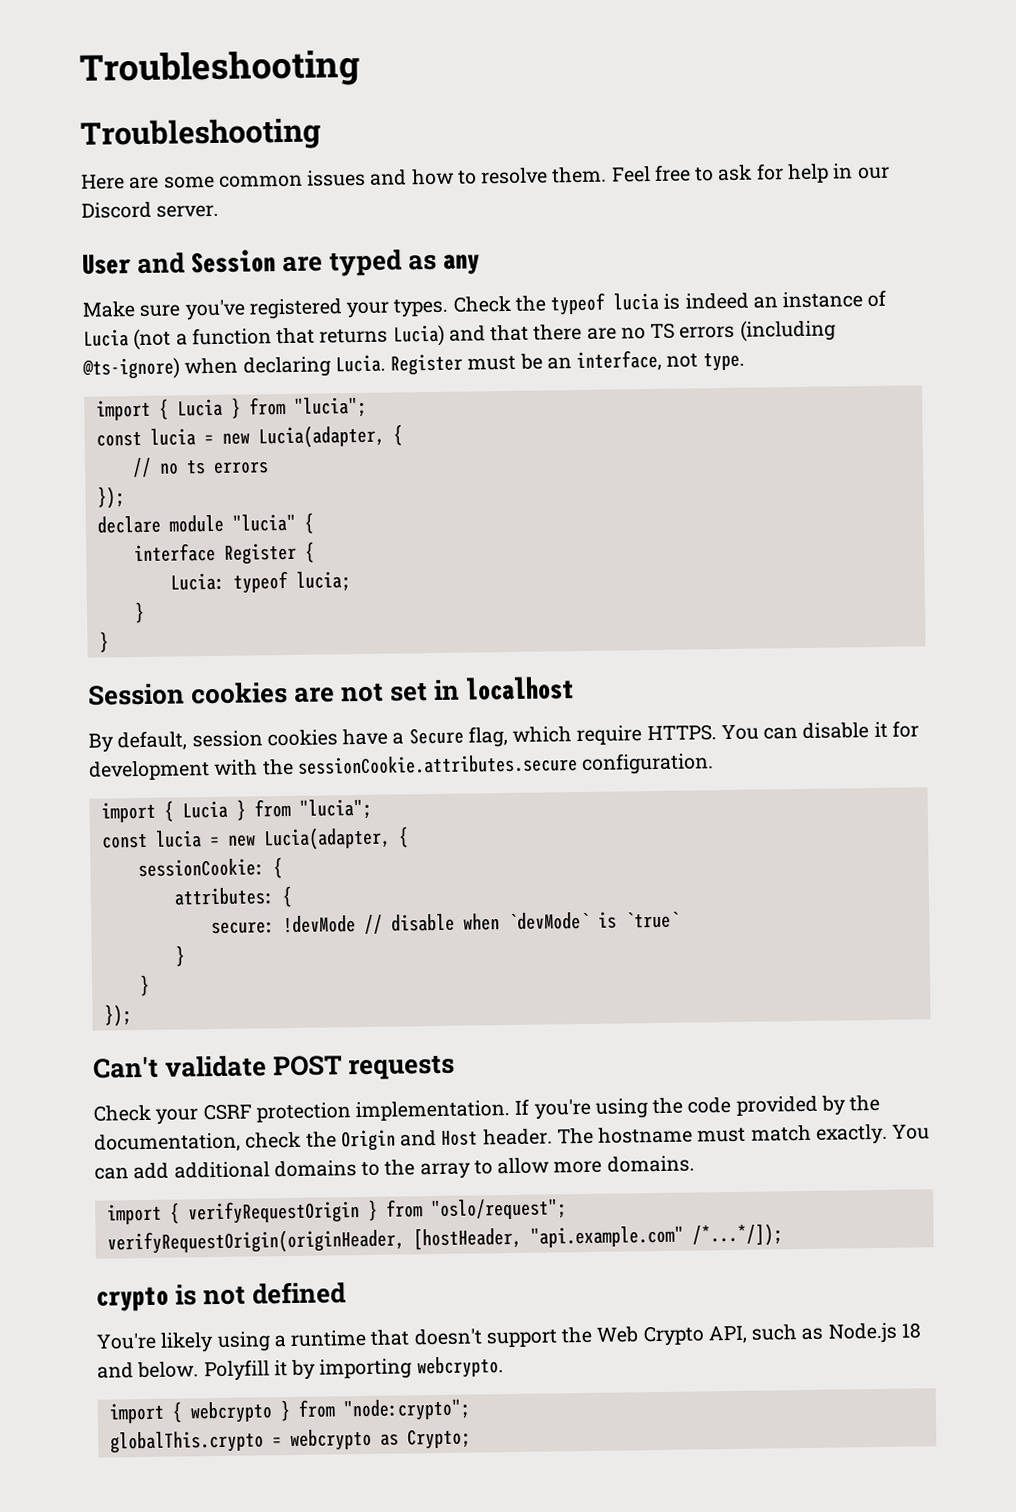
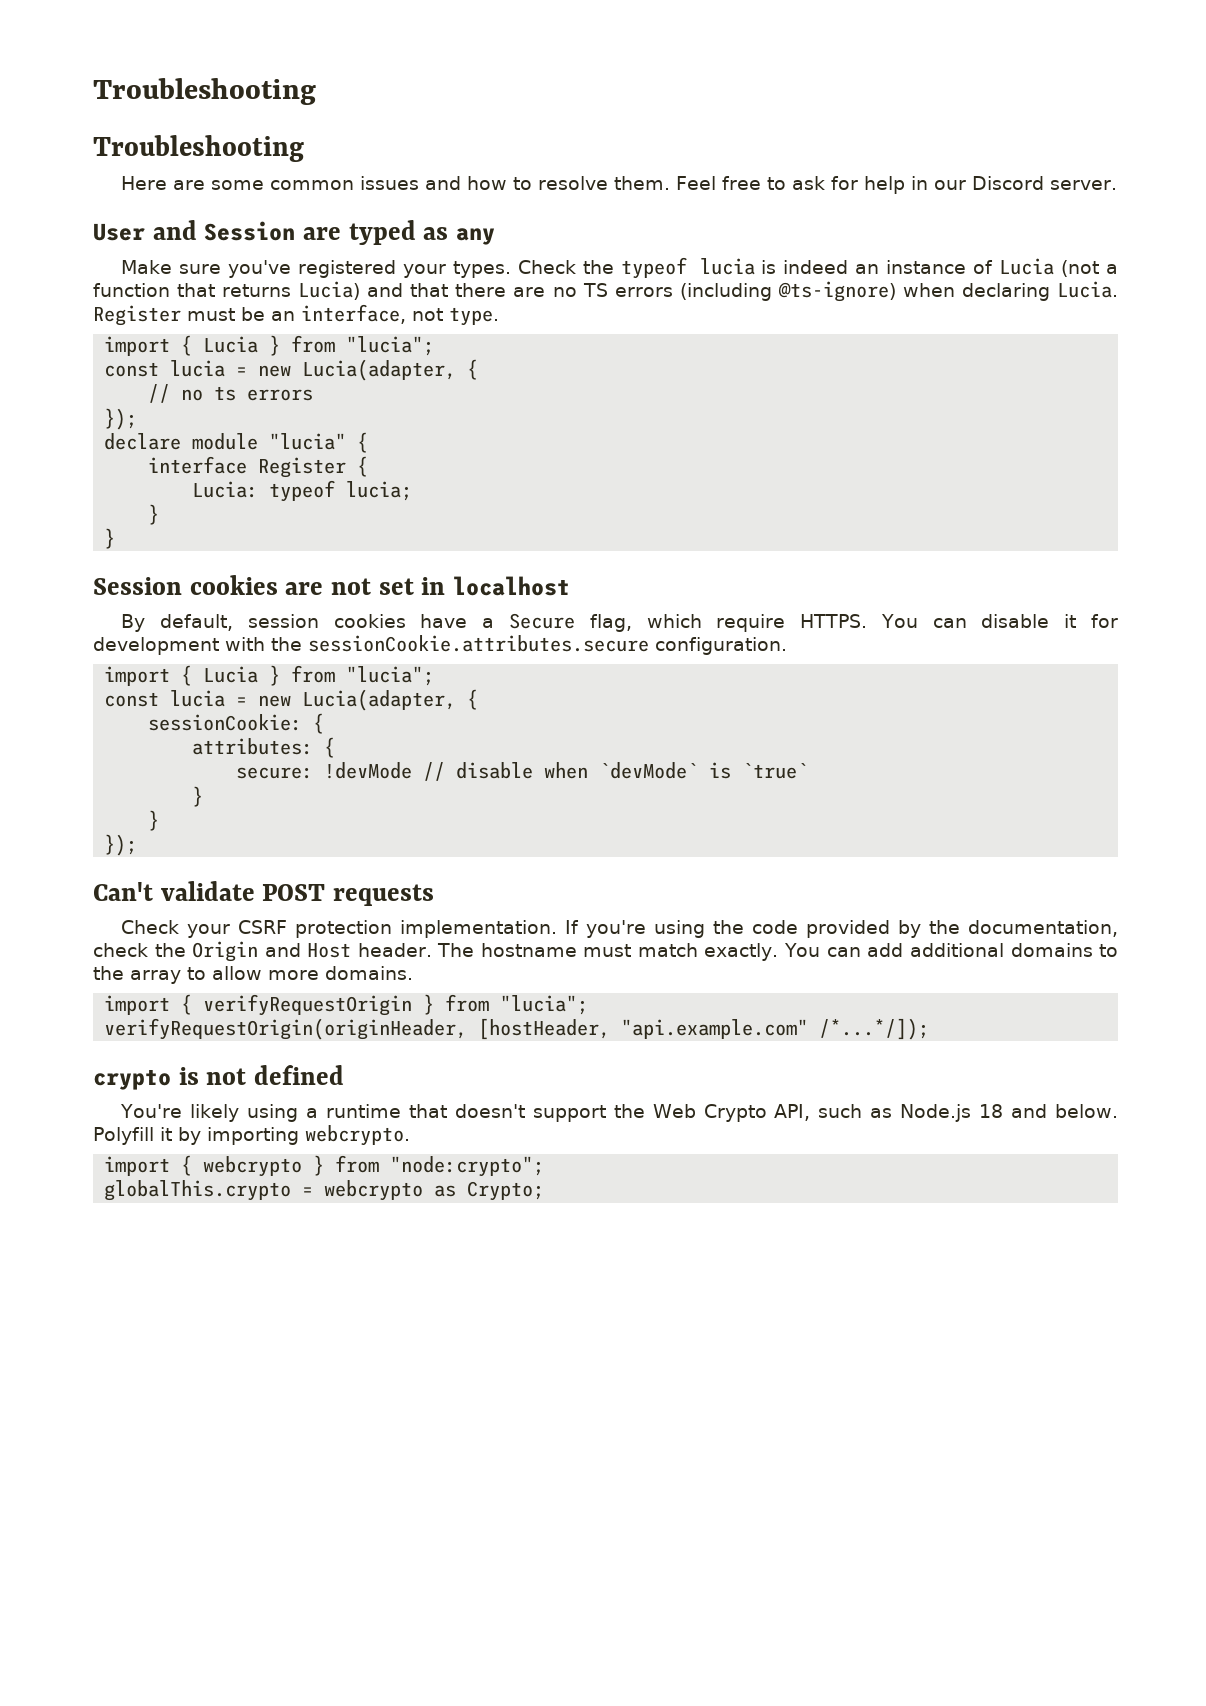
- import { verifyRequestOrigin } from "oslo/request";
+ import { verifyRequestOrigin } from "lucia";

